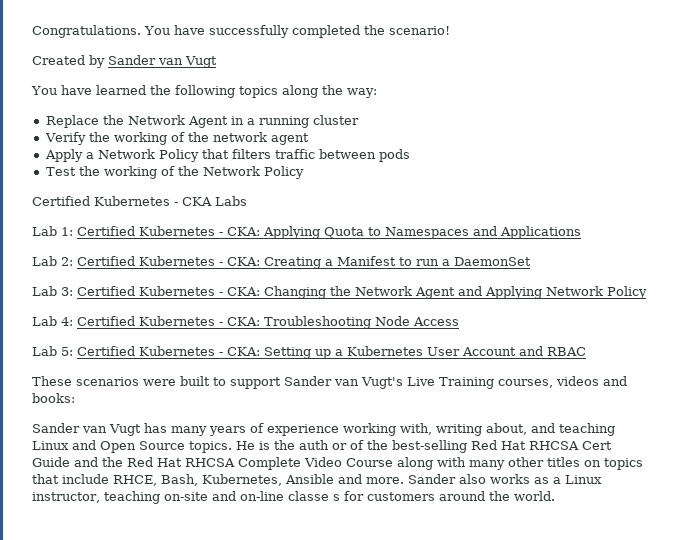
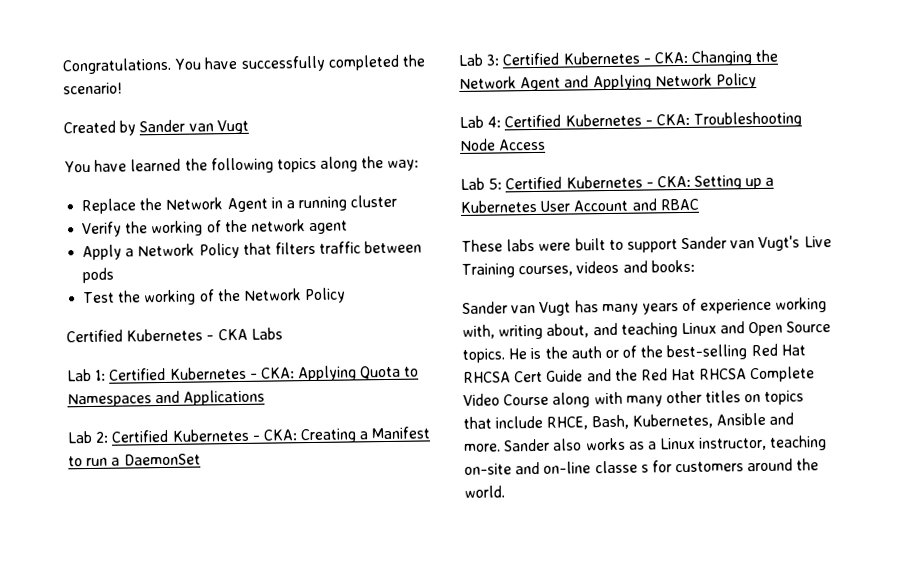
- These scenarios were built to support Sander van Vugt's Live Training courses, videos and books:
+ These labs were built to support Sander van Vugt's Live Training courses, videos and books:

